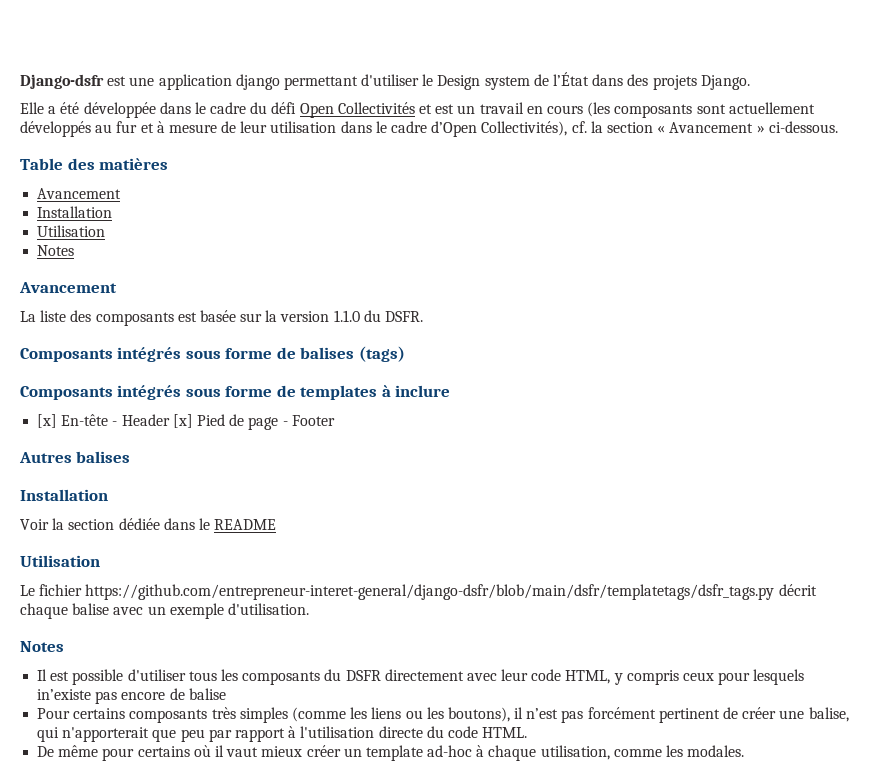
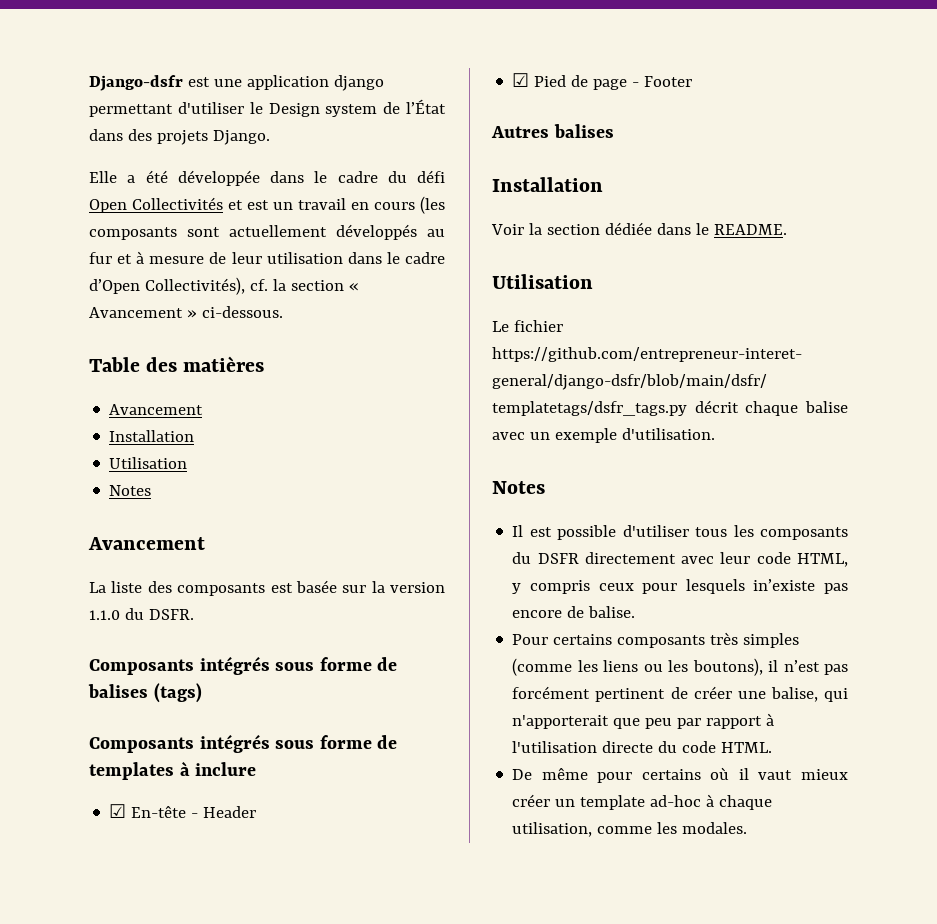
- [x] En-tête - Header [x] Pied de page - Footer
+ ☑ En-tête - Header
+ ☑ Pied de page - Footer
- Voir la section dédiée dans le README
+ Voir la section dédiée dans le README.
- Il est possible d'utiliser tous les composants du DSFR directement avec leur code HTML, y compris ceux pour lesquels in’existe pas encore de balise
+ Il est possible d'utiliser tous les composants du DSFR directement avec leur code HTML, y compris ceux pour lesquels in’existe pas encore de balise.

